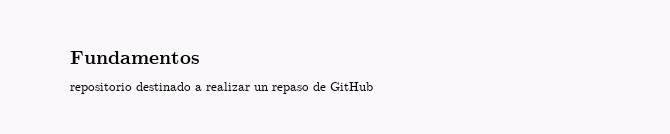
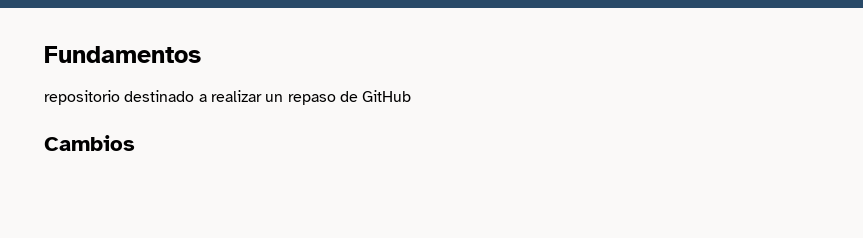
+ Cambios

